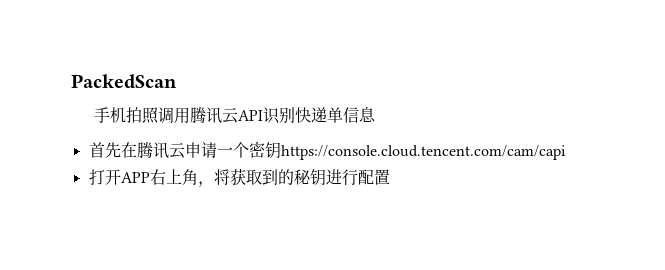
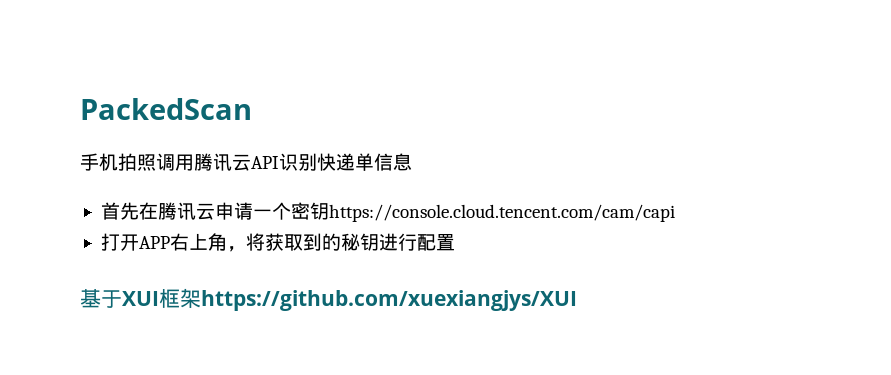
+ 基于XUI框架https://github.com/xuexiangjys/XUI

